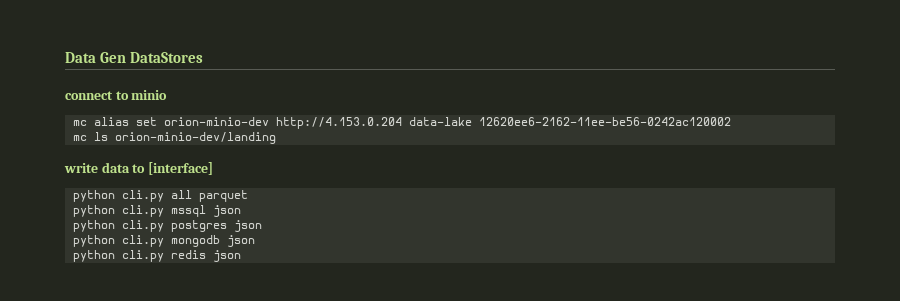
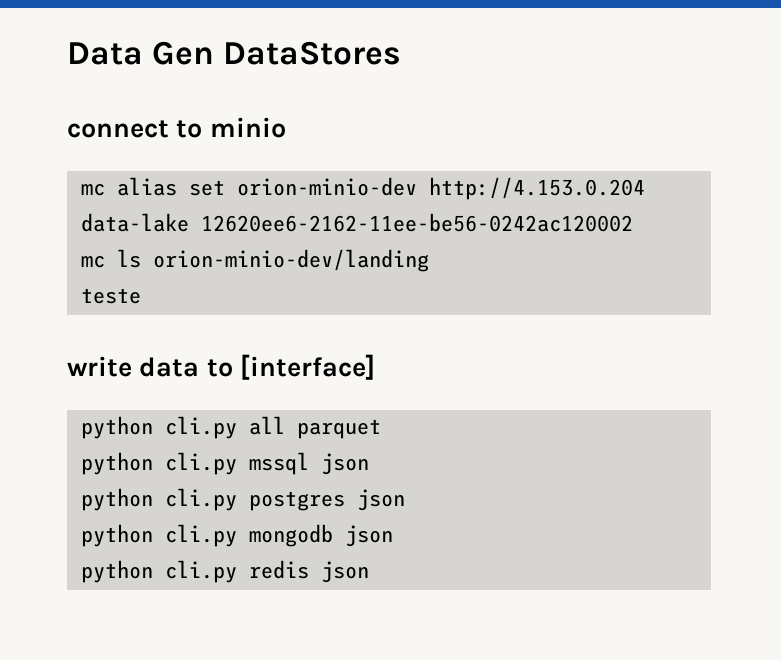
+ teste

